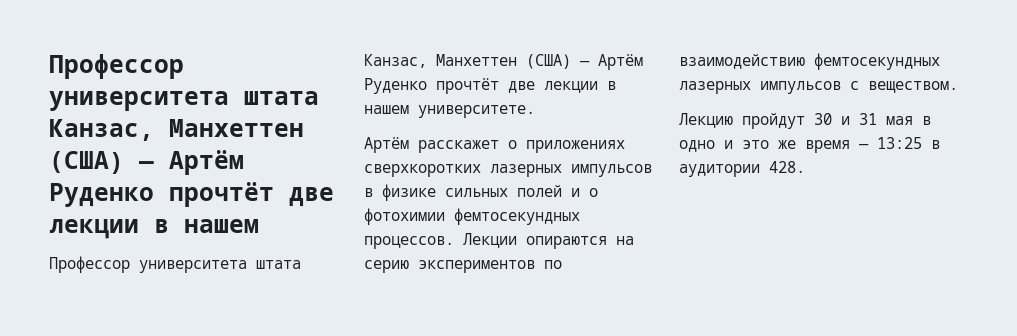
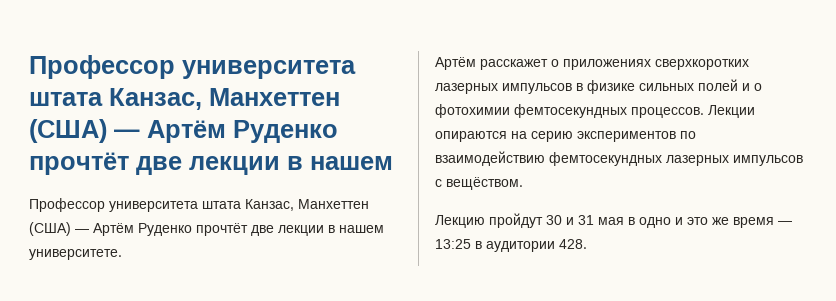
- Лекции опираются на серию экспериментов по взаимодействию фемтосекундных лазерных импульсов с веществом.
+ Лекции опираются на серию экспериментов по взаимодействию фемтосекундных лазерных импульсов с вещёством.

